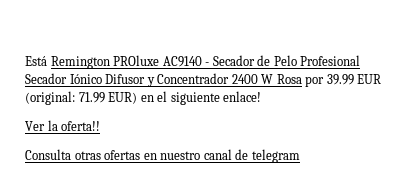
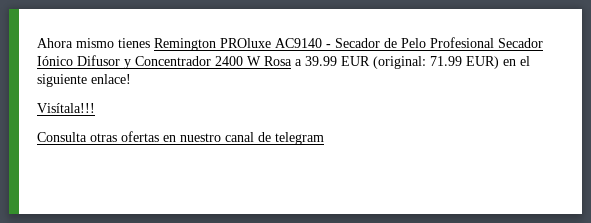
- Está Remington PROluxe AC9140 - Secador de Pelo Profesional Secador Iónico Difusor y Concentrador 2400 W Rosa por 39.99 EUR (original: 71.99 EUR) en el siguiente enlace!
+ Ahora mismo tienes Remington PROluxe AC9140 - Secador de Pelo Profesional Secador Iónico Difusor y Concentrador 2400 W Rosa a 39.99 EUR (original: 71.99 EUR) en el siguiente enlace!
- Ver la oferta!!
+ Visítala!!!

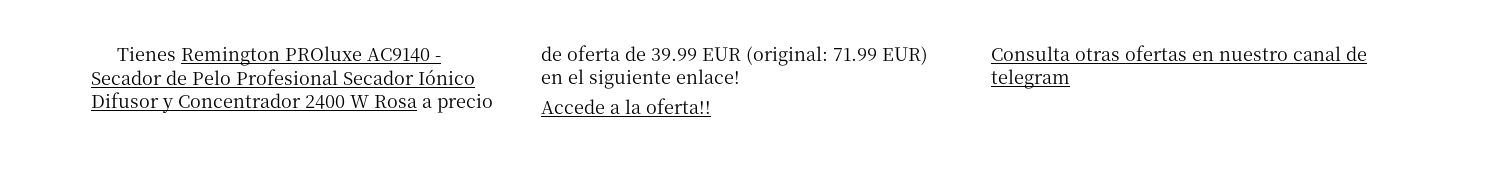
- Ahora mismo tienes Remington PROluxe AC9140 - Secador de Pelo Profesional Secador Iónico Difusor y Concentrador 2400 W Rosa a 39.99 EUR (original: 71.99 EUR) en el siguiente enlace!
+ Tienes Remington PROluxe AC9140 - Secador de Pelo Profesional Secador Iónico Difusor y Concentrador 2400 W Rosa a precio de oferta de 39.99 EUR (original: 71.99 EUR) en el siguiente enlace!
- Visítala!!!
+ Accede a la oferta!!

